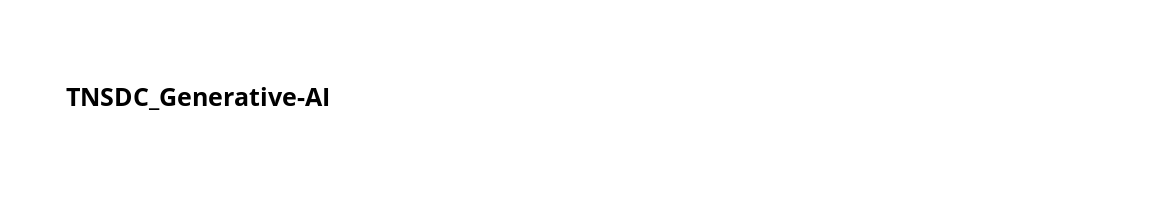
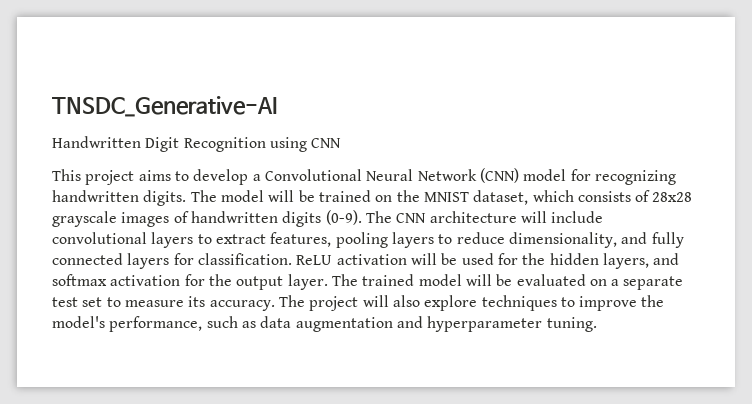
+ Handwritten Digit Recognition using CNN
+ This project aims to develop a Convolutional Neural Network (CNN) model for recognizing handwritten digits. The model will be trained on the MNIST dataset, which consists of 28x28 grayscale images of handwritten digits (0-9). The CNN architecture will include convolutional layers to extract features, pooling layers to reduce dimensionality, and fully connected layers for classification. ReLU activation will be used for the hidden layers, and softmax activation for the output layer. The trained model will be evaluated on a separate test set to measure its accuracy. The project will also explore techniques to improve the model's performance, such as data augmentation and hyperparameter tuning.

